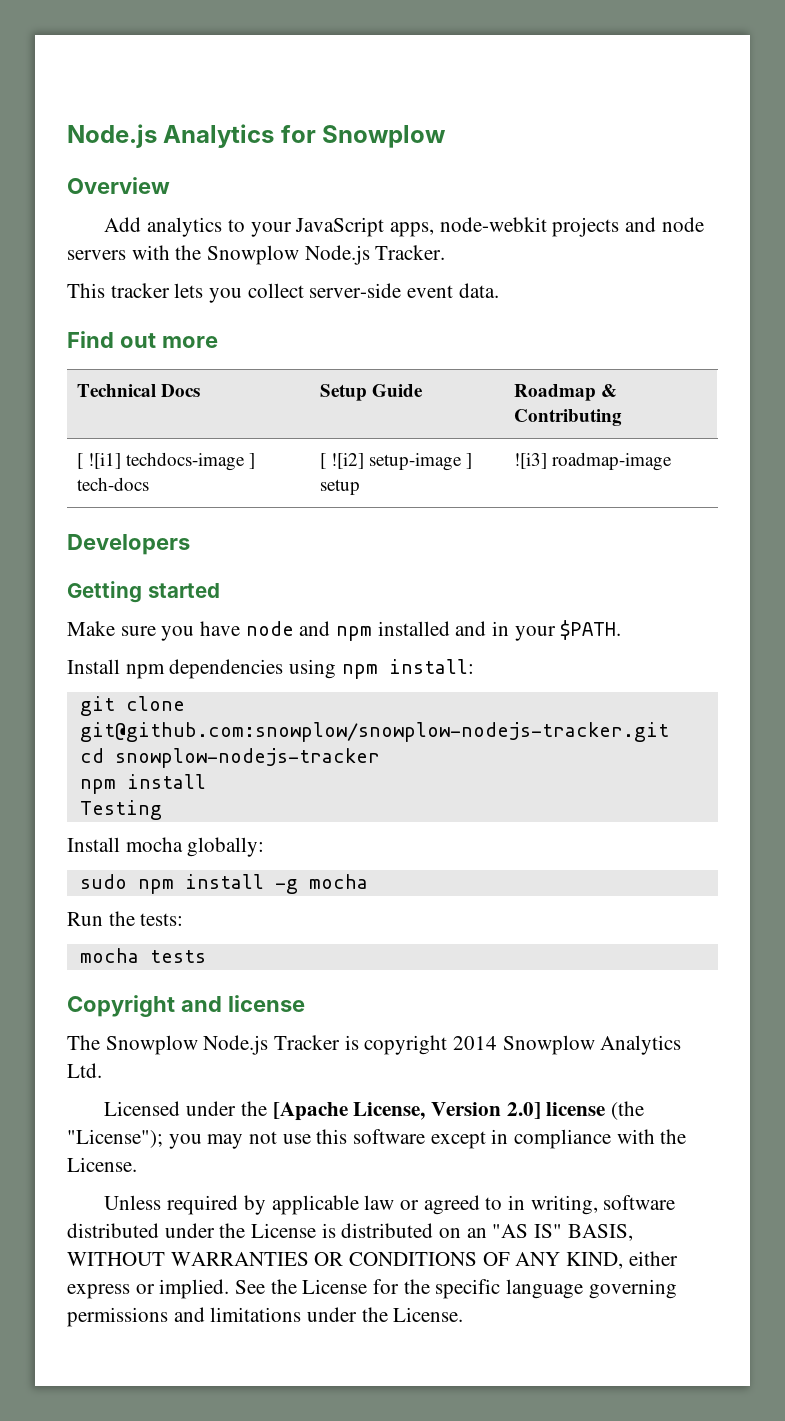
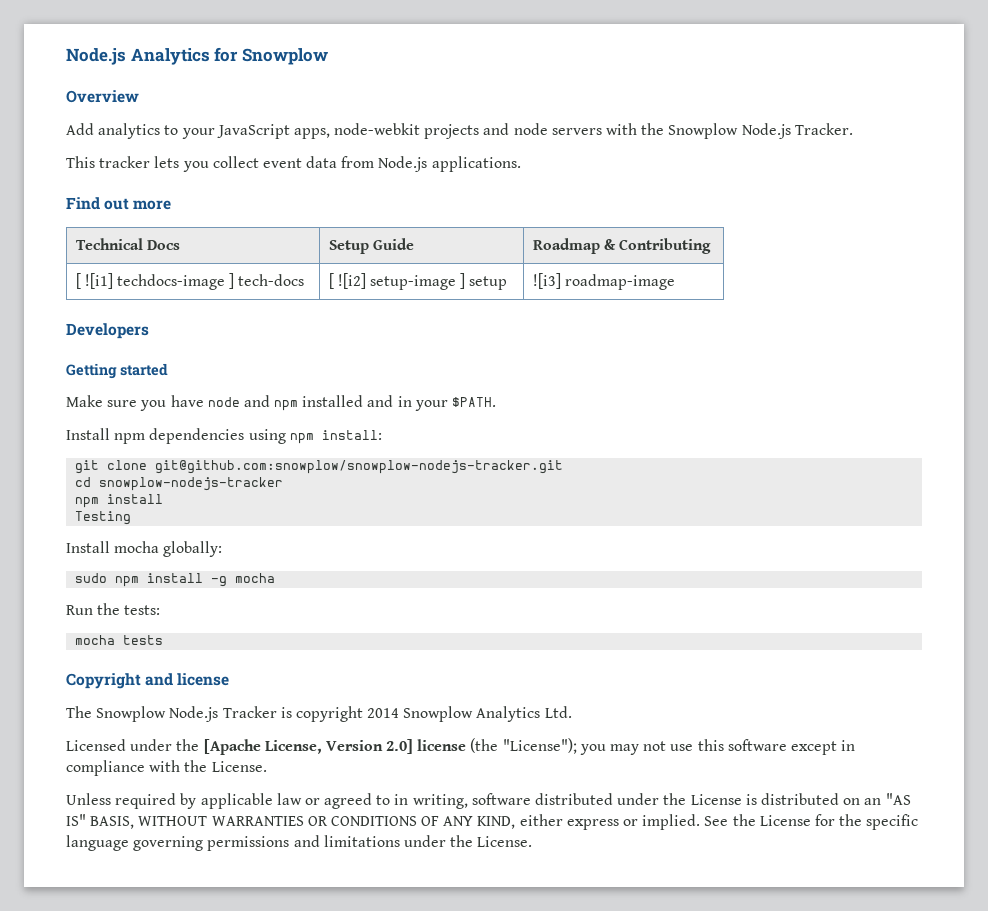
- This tracker lets you collect server-side event data.
+ This tracker lets you collect event data from Node.js applications.

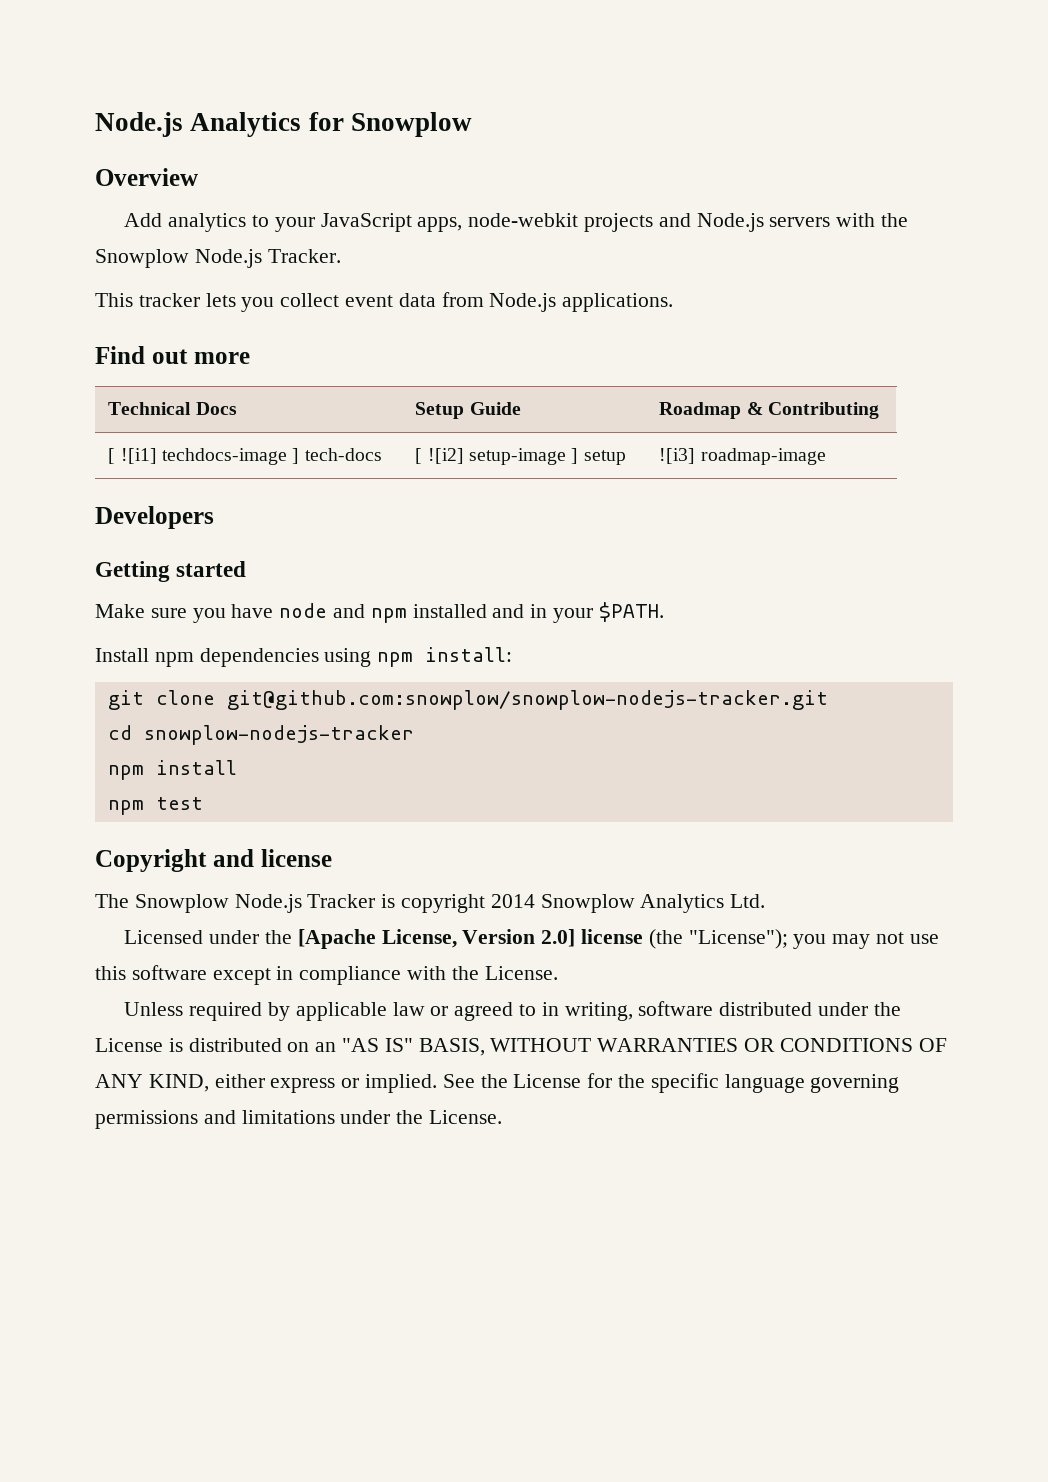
- Add analytics to your JavaScript apps, node-webkit projects and node servers with the Snowplow Node.js Tracker.
+ Add analytics to your JavaScript apps, node-webkit projects and Node.js servers with the Snowplow Node.js Tracker.
- Testing
- Install mocha globally:
- sudo npm install -g mocha
- Run the tests:
- mocha tests
+ npm test

